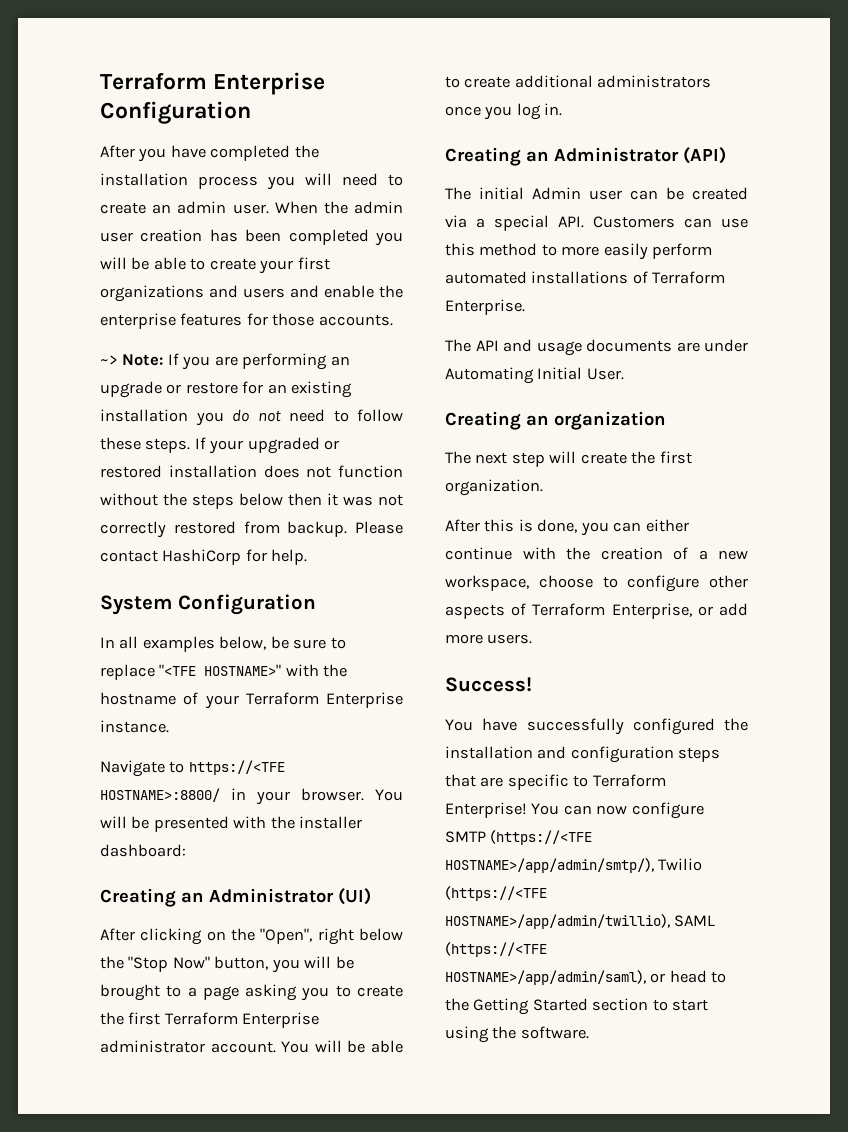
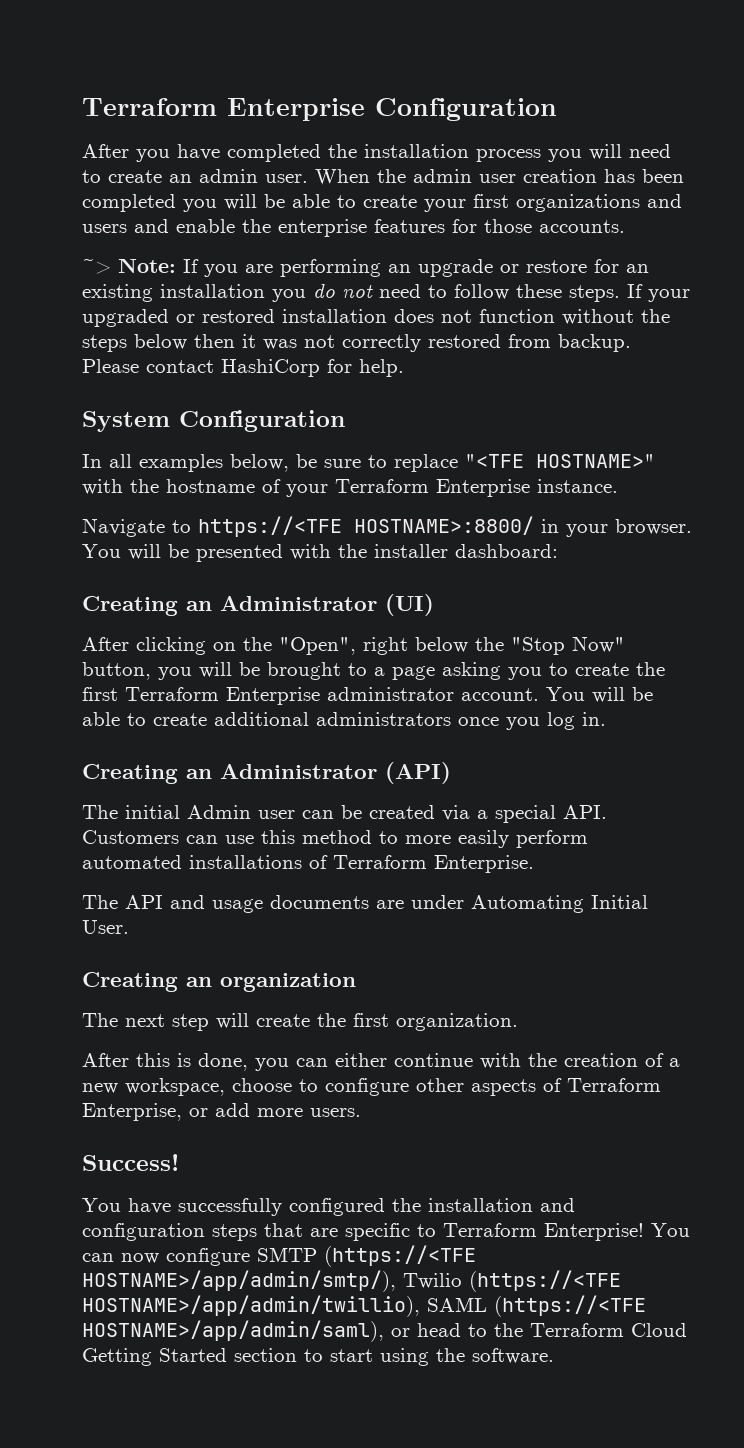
- You can now configure SMTP (https://<TFE HOSTNAME>/app/admin/smtp/), Twilio (https://<TFE HOSTNAME>/app/admin/twillio), SAML (https://<TFE HOSTNAME>/app/admin/saml), or head to the Getting Started section to start using the software.
+ You can now configure SMTP (https://<TFE HOSTNAME>/app/admin/smtp/), Twilio (https://<TFE HOSTNAME>/app/admin/twillio), SAML (https://<TFE HOSTNAME>/app/admin/saml), or head to the Terraform Cloud Getting Started section to start using the software.

